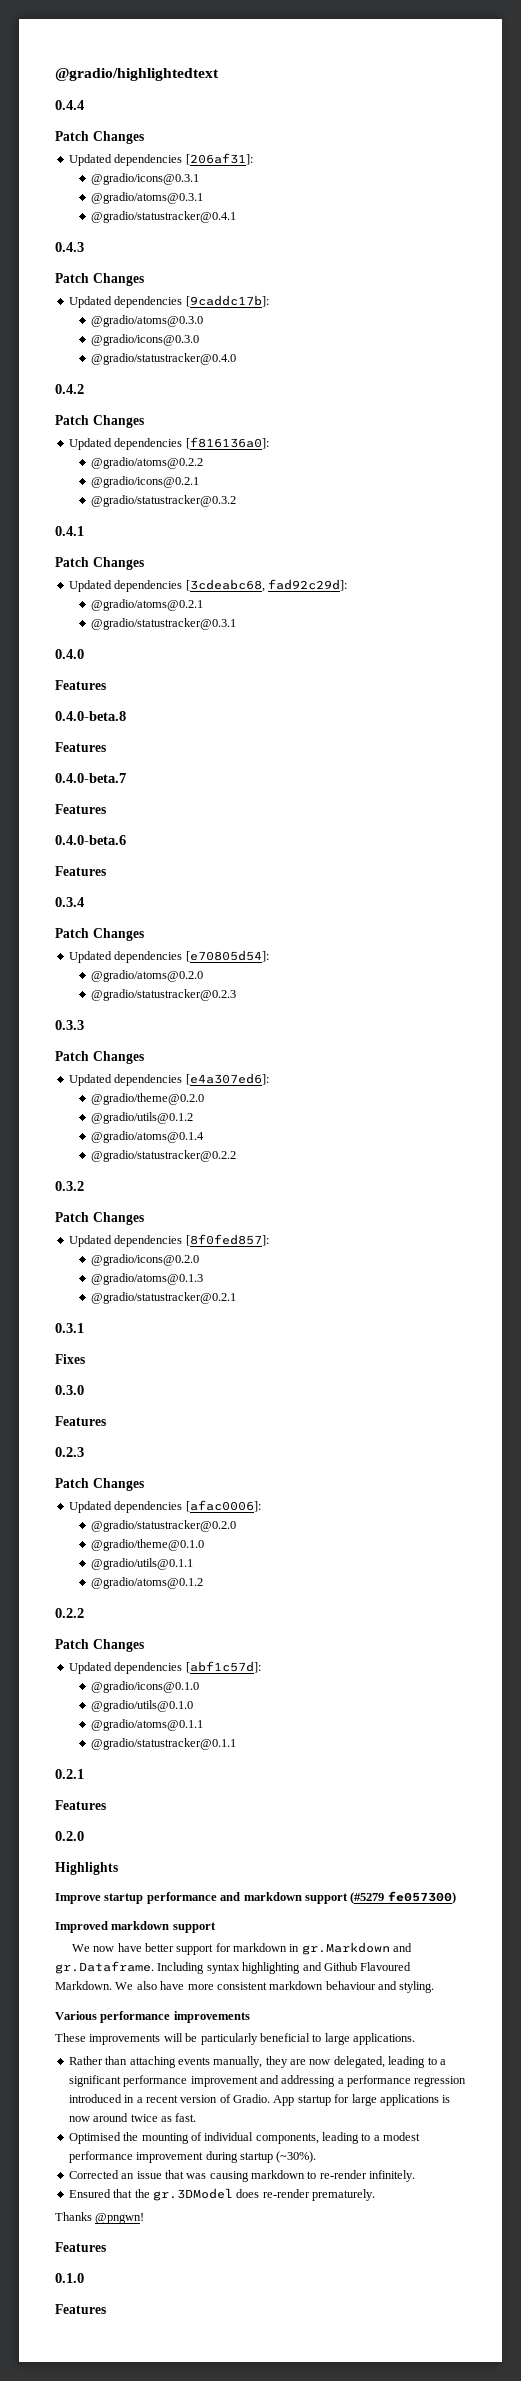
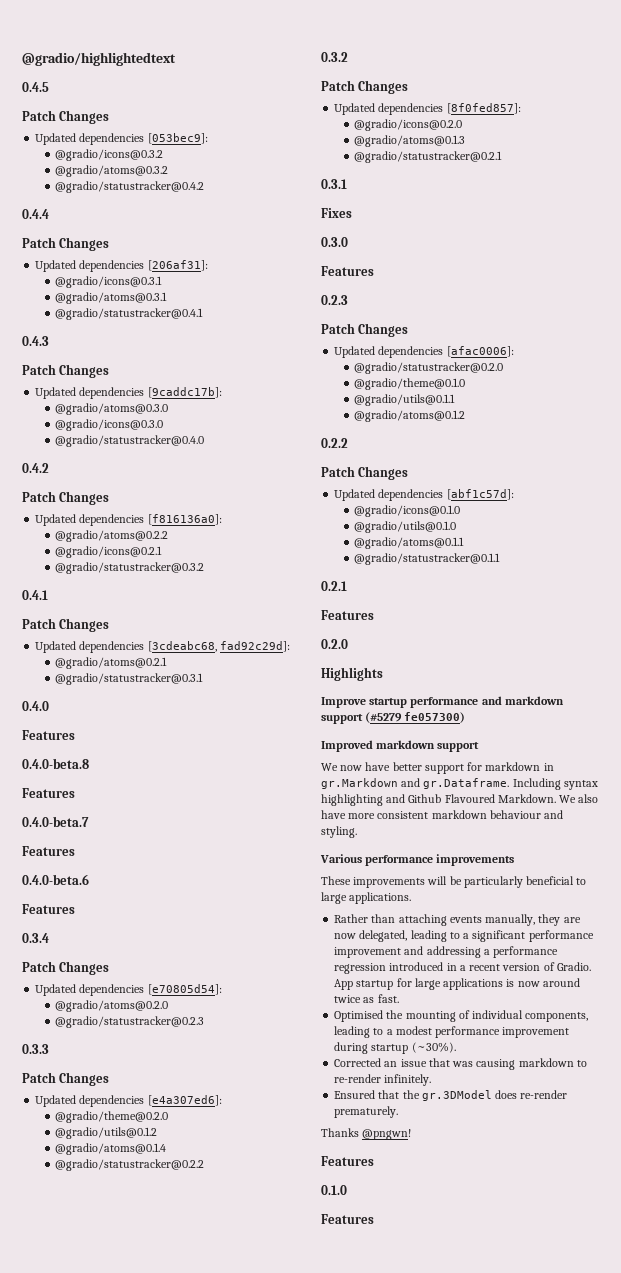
+ 0.4.5
+ Patch Changes
+ Updated dependencies [053bec9]:
+ @gradio/icons@0.3.2
+ @gradio/atoms@0.3.2
+ @gradio/statustracker@0.4.2

